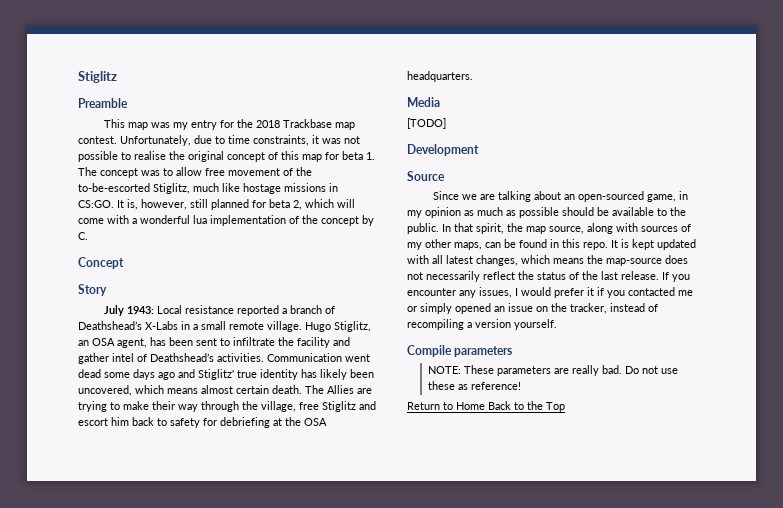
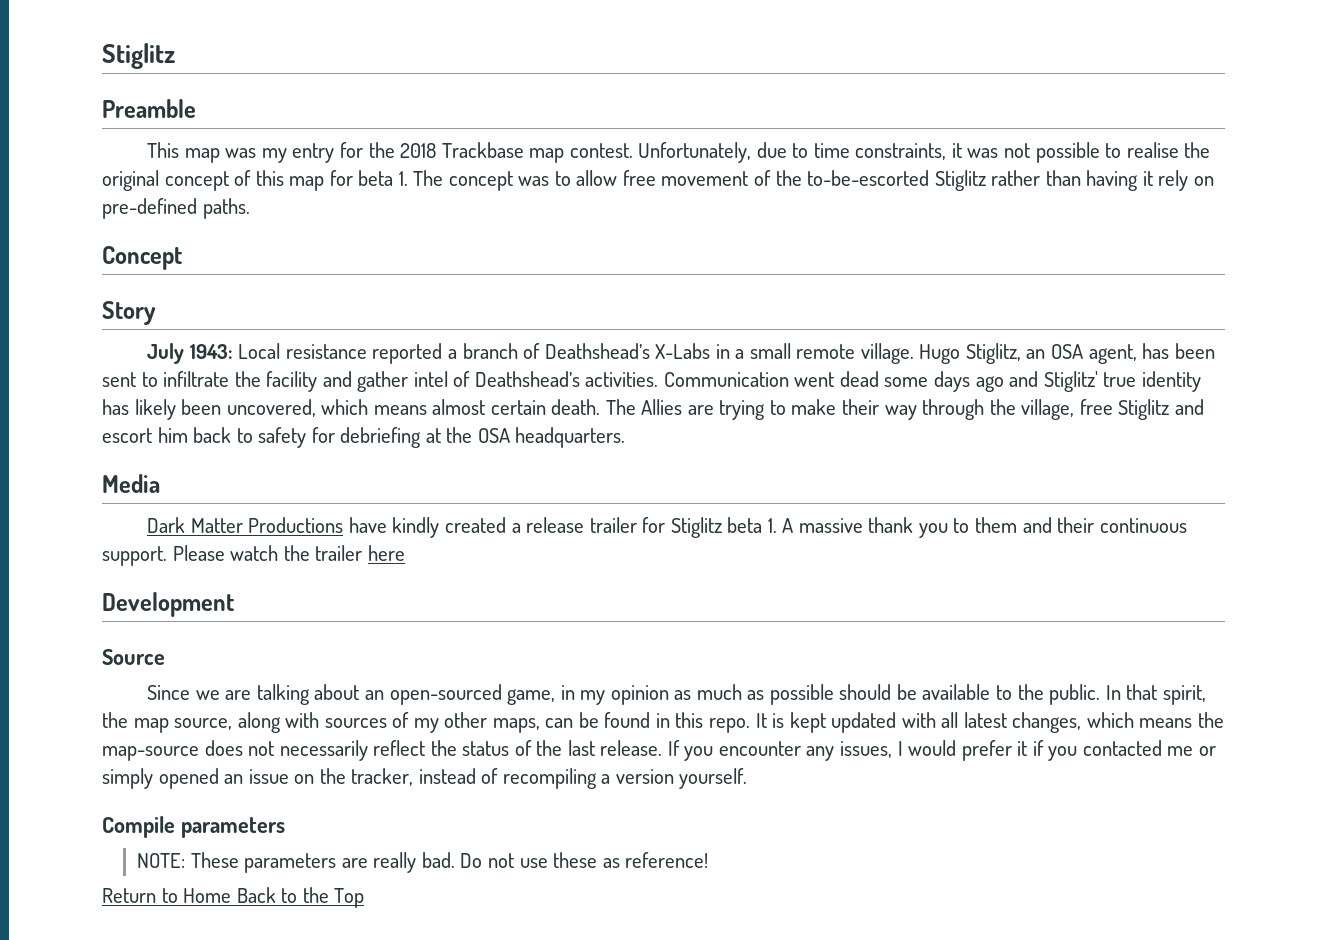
- Unfortunately, due to time constraints, it was not possible to realise the original concept of this map for beta 1. The concept was to allow free movement of the to-be-escorted Stiglitz, much like hostage missions in CS:GO. It is, however, still planned for beta 2, which will come with a wonderful lua implementation of the concept by C.
+ Unfortunately, due to time constraints, it was not possible to realise the original concept of this map for beta 1. The concept was to allow free movement of the to-be-escorted Stiglitz rather than having it rely on pre-defined paths.
- [TODO]
+ Dark Matter Productions have kindly created a release trailer for Stiglitz beta 1. A massive thank you to them and their continuous support. Please watch the trailer here

